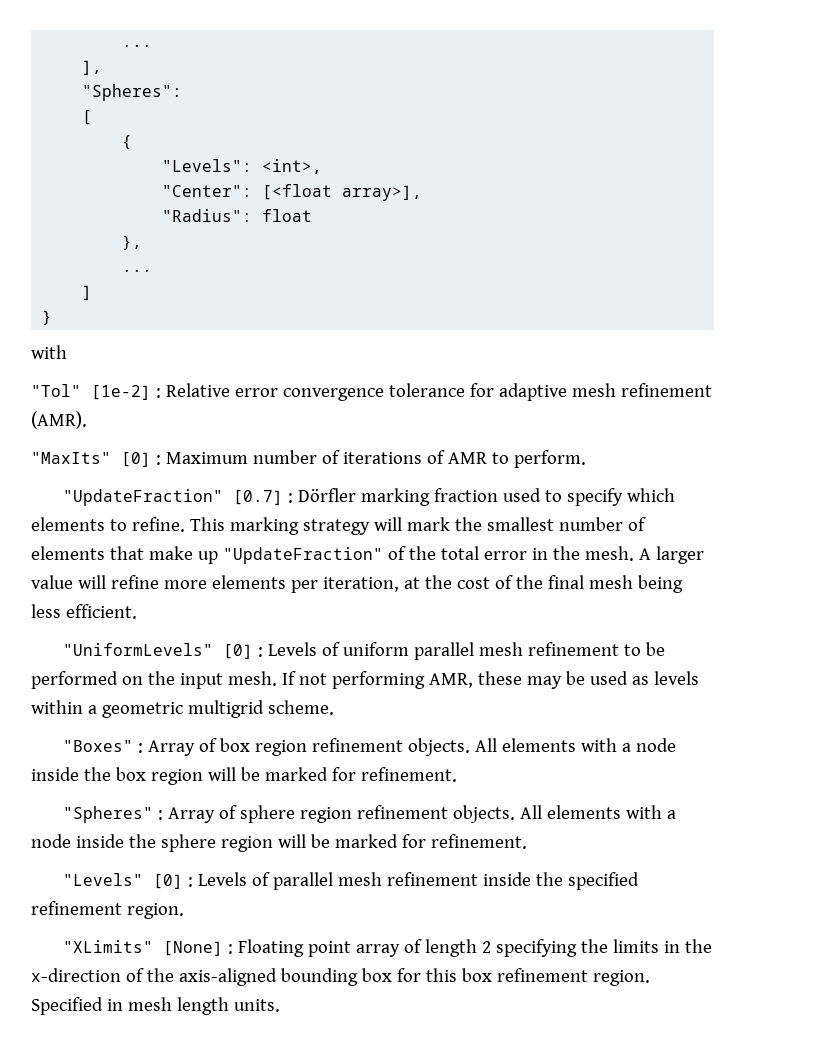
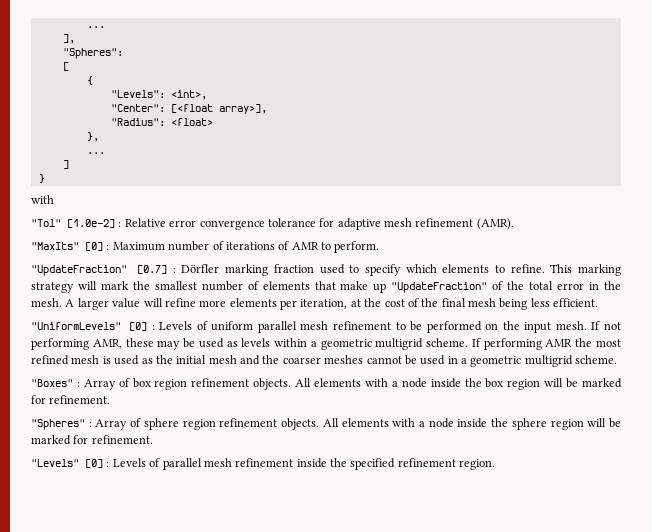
- "Radius": float
+ "Radius": <float>
- "Tol" [1e-2] : Relative error convergence tolerance for adaptive mesh refinement (AMR).
+ "Tol" [1.0e-2] : Relative error convergence tolerance for adaptive mesh refinement (AMR).
+ If performing AMR the most refined mesh is used as the initial mesh and the coarser meshes cannot be used in a geometric multigrid scheme.
- "XLimits" [None] : Floating point array of length 2 specifying the limits in the x-direction of the axis-aligned bounding box for this box refinement region. Specified in mesh length units.

